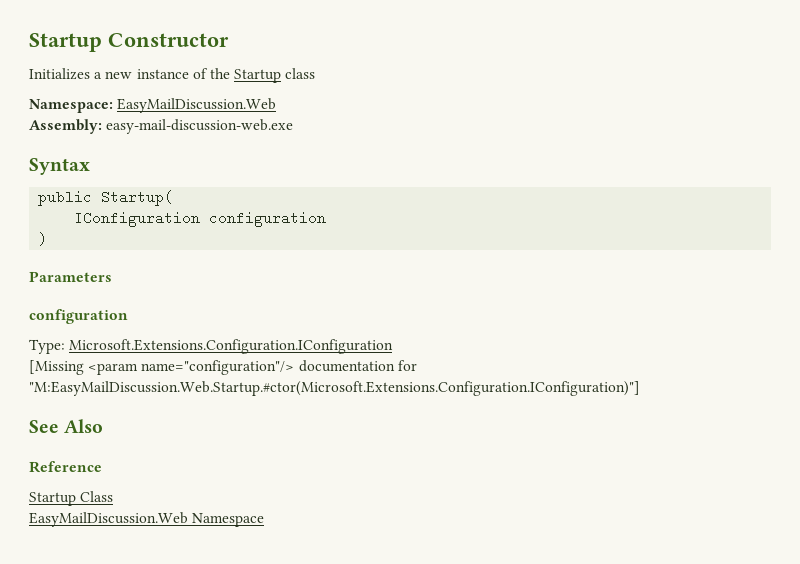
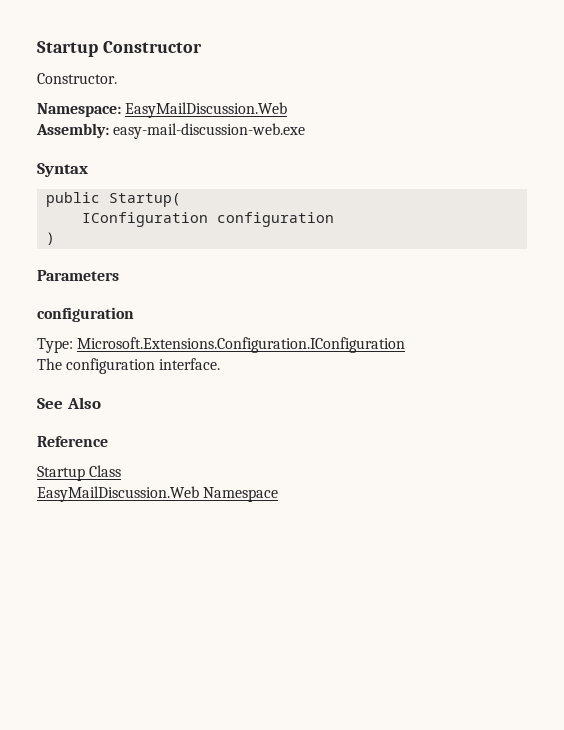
- Initializes a new instance of the Startup class
+ Constructor.
- [Missing <param name="configuration"/> documentation for "M:EasyMailDiscussion.Web.Startup.#ctor(Microsoft.Extensions.Configuration.IConfiguration)"]
+ The configuration interface.

